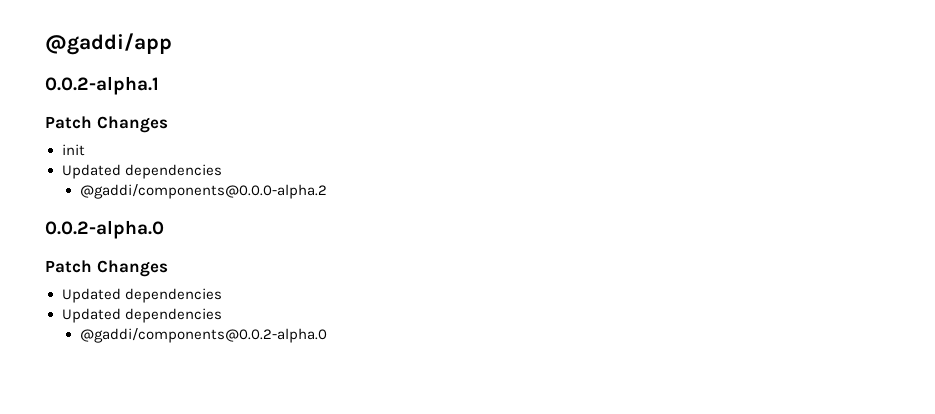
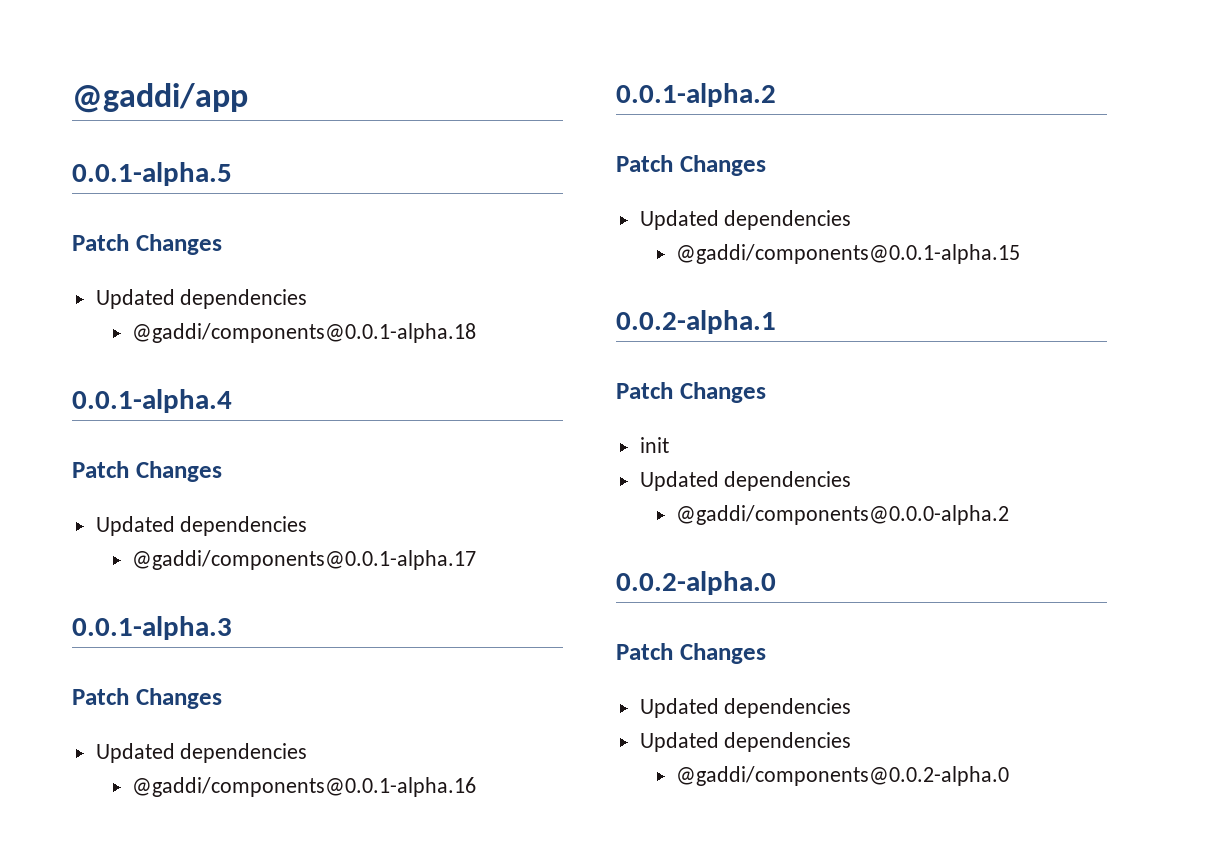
+ 0.0.1-alpha.5
+ Patch Changes
+ Updated dependencies
+ @gaddi/components@0.0.1-alpha.18
+ 0.0.1-alpha.4
+ Patch Changes
+ Updated dependencies
+ @gaddi/components@0.0.1-alpha.17
+ 0.0.1-alpha.3
+ Patch Changes
+ Updated dependencies
+ @gaddi/components@0.0.1-alpha.16
+ 0.0.1-alpha.2
+ Patch Changes
+ Updated dependencies
+ @gaddi/components@0.0.1-alpha.15

